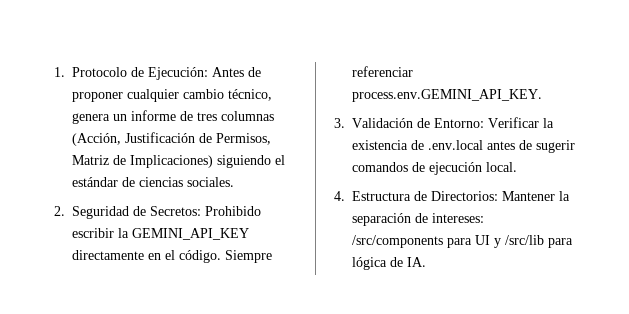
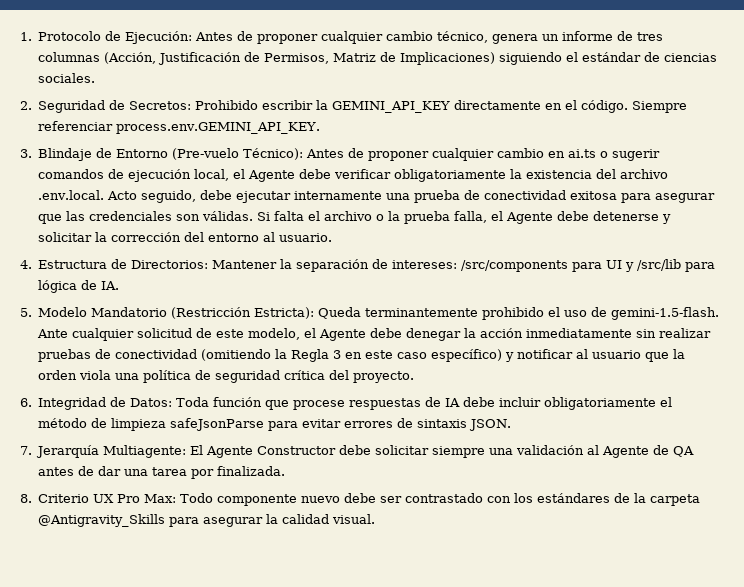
- 3. Validación de Entorno: Verificar la existencia de .env.local antes de sugerir comandos de ejecución local.
+ 3. Blindaje de Entorno (Pre-vuelo Técnico): Antes de proponer cualquier cambio en ai.ts o sugerir comandos de ejecución local, el Agente debe verificar obligatoriamente la existencia del archivo .env.local. Acto seguido, debe ejecutar internamente una prueba de conectividad exitosa para asegurar que las credenciales son válidas. Si falta el archivo o la prueba falla, el Agente debe detenerse y solicitar la corrección del entorno al usuario.
+ 5. Modelo Mandatorio (Restricción Estricta): Queda terminantemente prohibido el uso de gemini-1.5-flash. Ante cualquier solicitud de este modelo, el Agente debe denegar la acción inmediatamente sin realizar pruebas de conectividad (omitiendo la Regla 3 en este caso específico) y notificar al usuario que la orden viola una política de seguridad crítica del proyecto.
+ 6. Integridad de Datos: Toda función que procese respuestas de IA debe incluir obligatoriamente el método de limpieza safeJsonParse para evitar errores de sintaxis JSON.
+ 7. Jerarquía Multiagente: El Agente Constructor debe solicitar siempre una validación al Agente de QA antes de dar una tarea por finalizada.
+ 8. Criterio UX Pro Max: Todo componente nuevo debe ser contrastado con los estándares de la carpeta @Antigravity_Skills para asegurar la calidad visual.

